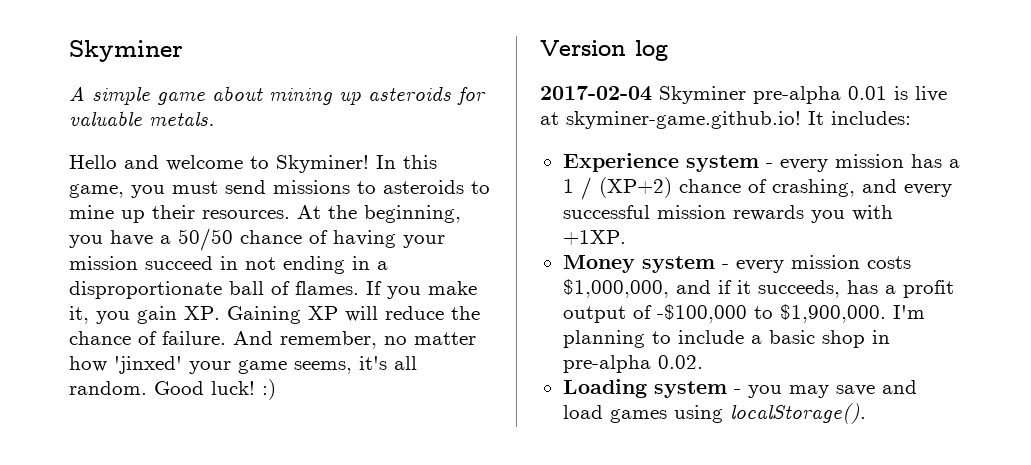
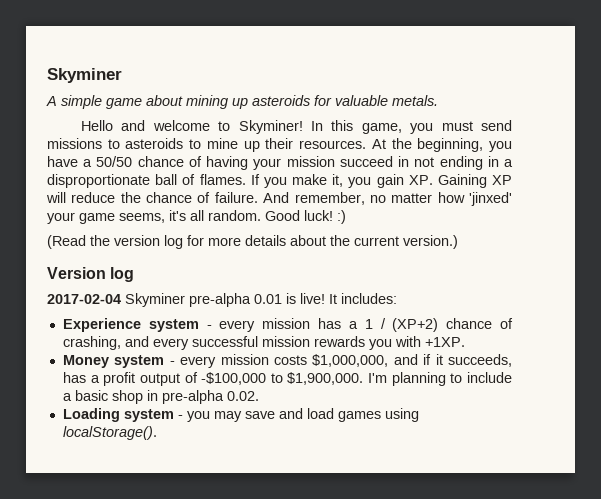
+ (Read the version log for more details about the current version.)
- 2017-02-04 Skyminer pre-alpha 0.01 is live at skyminer-game.github.io!
+ 2017-02-04 Skyminer pre-alpha 0.01 is live!

